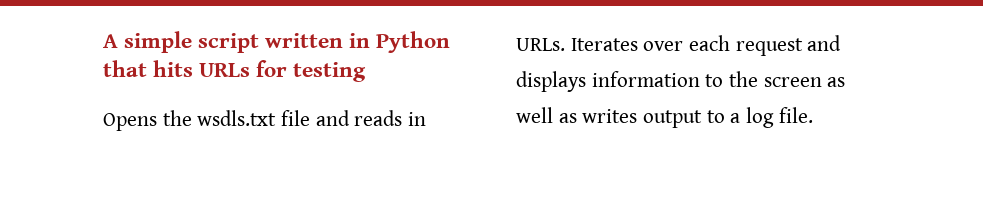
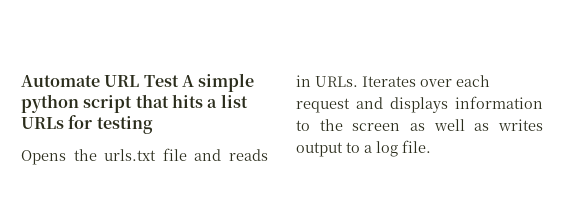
- A simple script written in Python that hits URLs for testing
+ Automate URL Test A simple python script that hits a list URLs for testing
- Opens the wsdls.txt file and reads in URLs.
+ Opens the urls.txt file and reads in URLs.

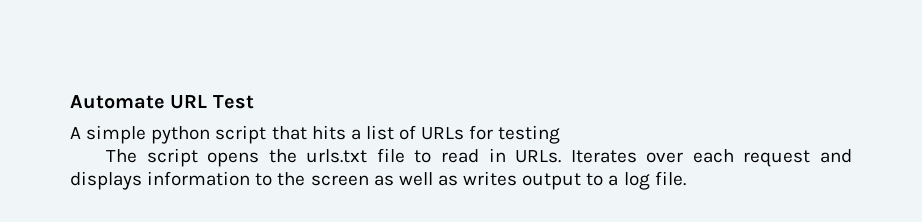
- Automate URL Test A simple python script that hits a list URLs for testing
+ Automate URL Test
+ A simple python script that hits a list of URLs for testing
- Opens the urls.txt file and reads in URLs.
+ The script opens the urls.txt file to read in URLs.

